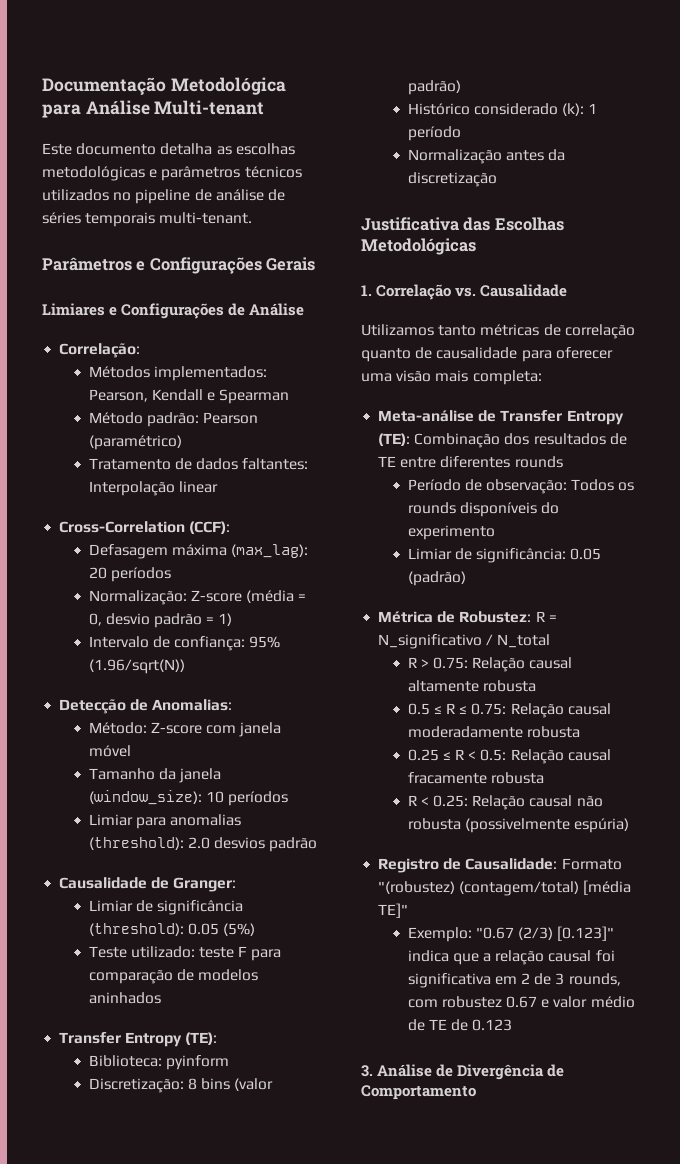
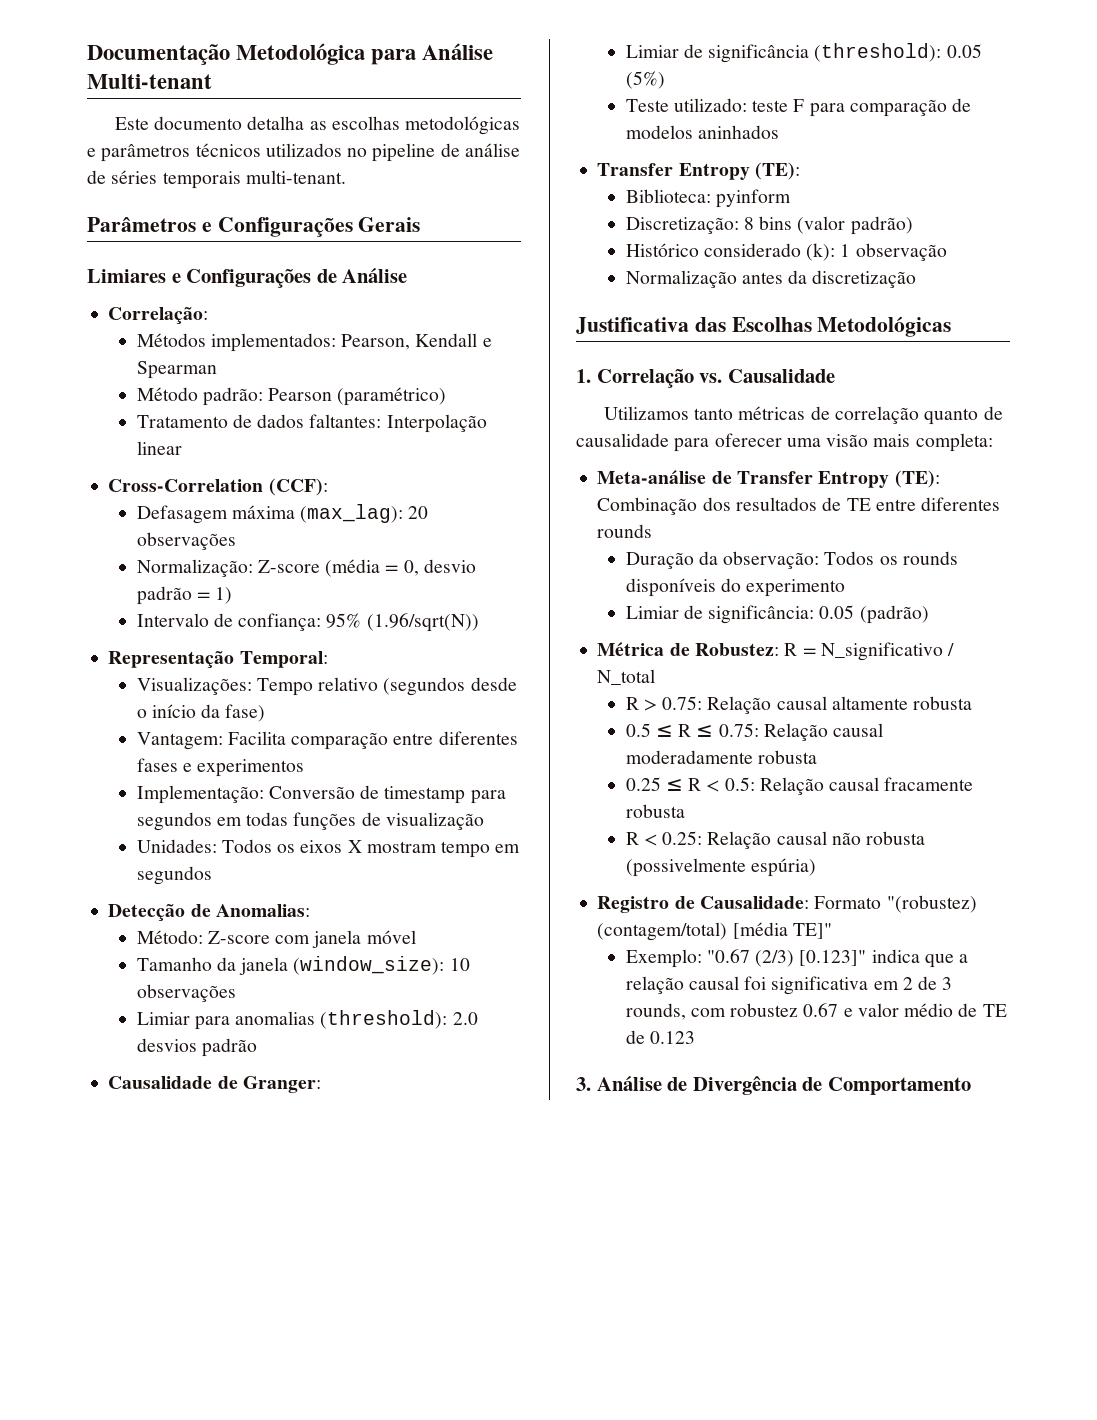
- Defasagem máxima (max_lag): 20 períodos
+ Defasagem máxima (max_lag): 20 observações
+ Representação Temporal:
+ Visualizações: Tempo relativo (segundos desde o início da fase)
+ Vantagem: Facilita comparação entre diferentes fases e experimentos
+ Implementação: Conversão de timestamp para segundos em todas funções de visualização
+ Unidades: Todos os eixos X mostram tempo em segundos
- Tamanho da janela (window_size): 10 períodos
+ Tamanho da janela (window_size): 10 observações
- Histórico considerado (k): 1 período
+ Histórico considerado (k): 1 observação
- Período de observação: Todos os rounds disponíveis do experimento
+ Duração da observação: Todos os rounds disponíveis do experimento

